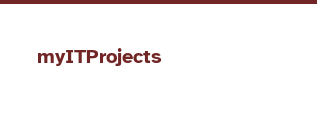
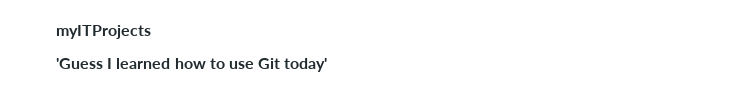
+ 'Guess I learned how to use Git today'

